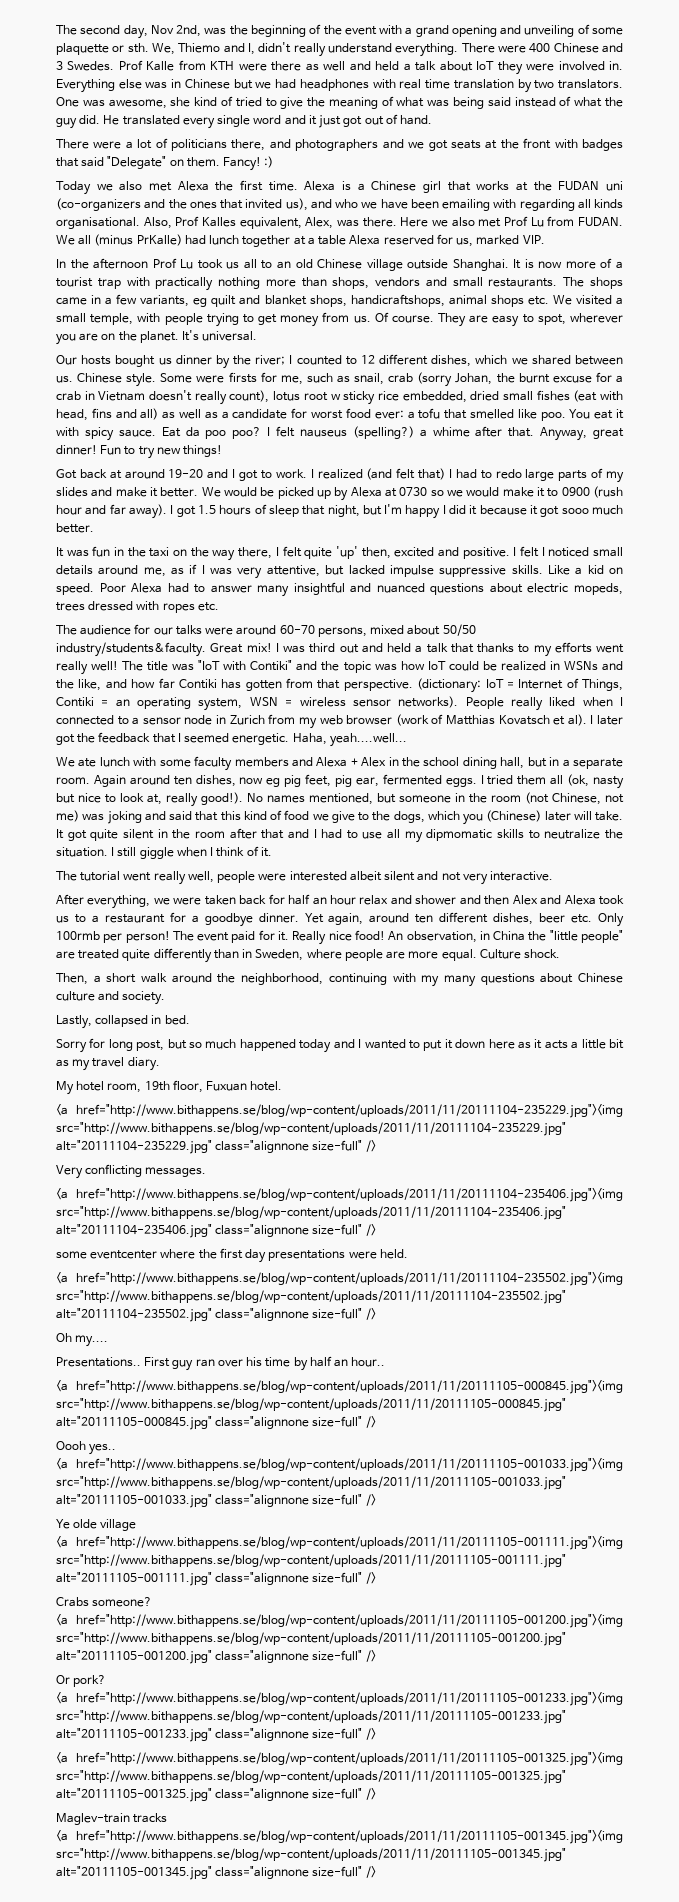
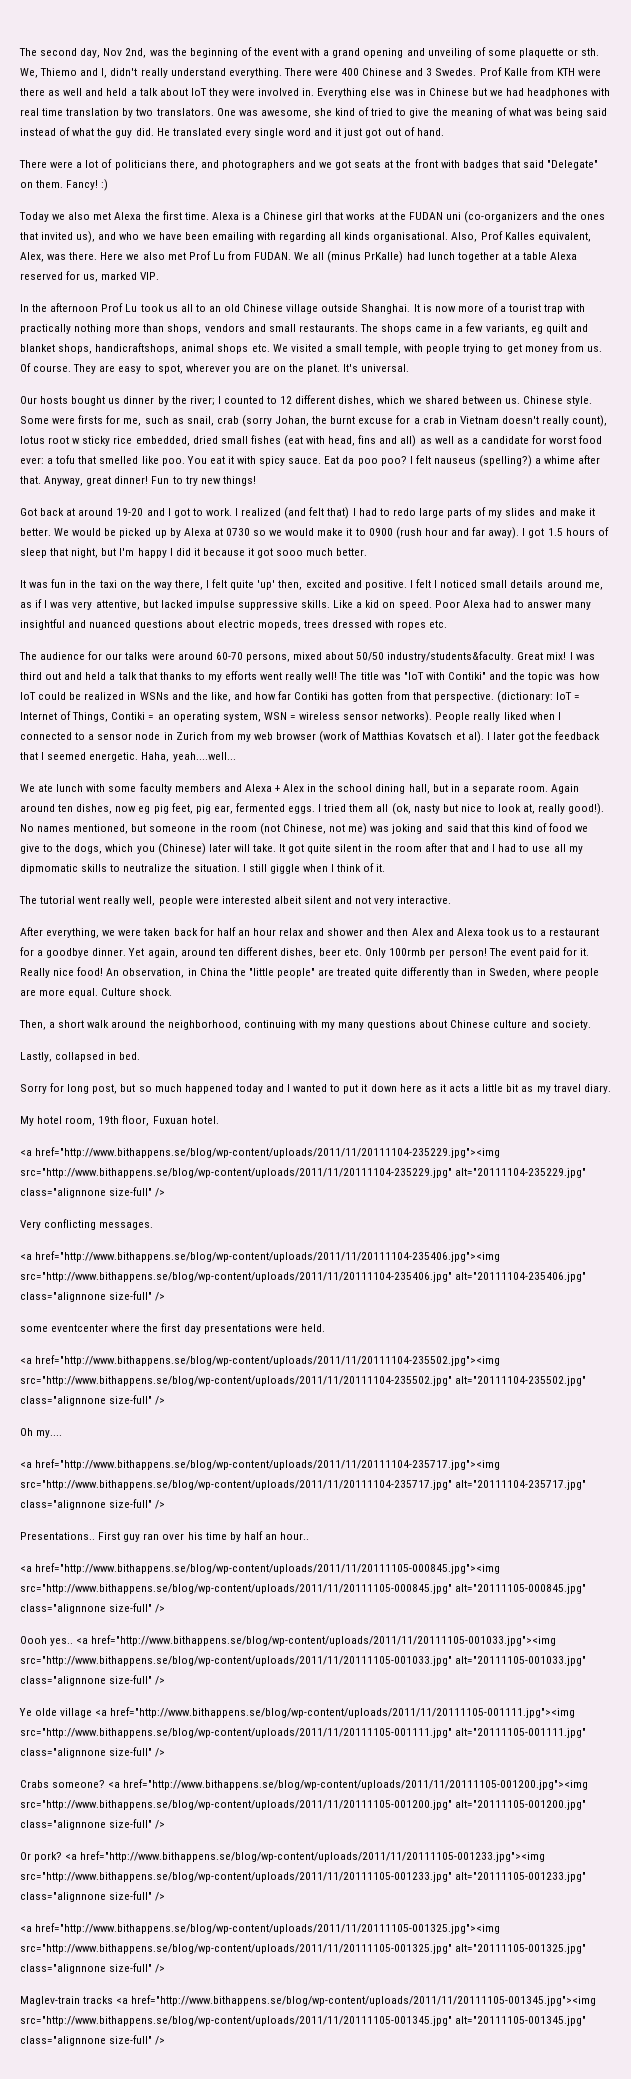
+ <a href="http://www.bithappens.se/blog/wp-content/uploads/2011/11/20111104-235717.jpg"><img src="http://www.bithappens.se/blog/wp-content/uploads/2011/11/20111104-235717.jpg" alt="20111104-235717.jpg" class="alignnone size-full" />
- Oooh yes..
- <a href="http://www.bithappens.se/blog/wp-content/uploads/2011/11/20111105-001033.jpg"><img src="http://www.bithappens.se/blog/wp-content/uploads/2011/11/20111105-001033.jpg" alt="20111105-001033.jpg" class="alignnone size-full" />
+ Oooh yes.. <a href="http://www.bithappens.se/blog/wp-content/uploads/2011/11/20111105-001033.jpg"><img src="http://www.bithappens.se/blog/wp-content/uploads/2011/11/20111105-001033.jpg" alt="20111105-001033.jpg" class="alignnone size-full" />
- Ye olde village
- <a href="http://www.bithappens.se/blog/wp-content/uploads/2011/11/20111105-001111.jpg"><img src="http://www.bithappens.se/blog/wp-content/uploads/2011/11/20111105-001111.jpg" alt="20111105-001111.jpg" class="alignnone size-full" />
+ Ye olde village <a href="http://www.bithappens.se/blog/wp-content/uploads/2011/11/20111105-001111.jpg"><img src="http://www.bithappens.se/blog/wp-content/uploads/2011/11/20111105-001111.jpg" alt="20111105-001111.jpg" class="alignnone size-full" />
- Crabs someone?
- <a href="http://www.bithappens.se/blog/wp-content/uploads/2011/11/20111105-001200.jpg"><img src="http://www.bithappens.se/blog/wp-content/uploads/2011/11/20111105-001200.jpg" alt="20111105-001200.jpg" class="alignnone size-full" />
+ Crabs someone? <a href="http://www.bithappens.se/blog/wp-content/uploads/2011/11/20111105-001200.jpg"><img src="http://www.bithappens.se/blog/wp-content/uploads/2011/11/20111105-001200.jpg" alt="20111105-001200.jpg" class="alignnone size-full" />
- Or pork?
- <a href="http://www.bithappens.se/blog/wp-content/uploads/2011/11/20111105-001233.jpg"><img src="http://www.bithappens.se/blog/wp-content/uploads/2011/11/20111105-001233.jpg" alt="20111105-001233.jpg" class="alignnone size-full" />
+ Or pork? <a href="http://www.bithappens.se/blog/wp-content/uploads/2011/11/20111105-001233.jpg"><img src="http://www.bithappens.se/blog/wp-content/uploads/2011/11/20111105-001233.jpg" alt="20111105-001233.jpg" class="alignnone size-full" />
- Maglev-train tracks
- <a href="http://www.bithappens.se/blog/wp-content/uploads/2011/11/20111105-001345.jpg"><img src="http://www.bithappens.se/blog/wp-content/uploads/2011/11/20111105-001345.jpg" alt="20111105-001345.jpg" class="alignnone size-full" />
+ Maglev-train tracks <a href="http://www.bithappens.se/blog/wp-content/uploads/2011/11/20111105-001345.jpg"><img src="http://www.bithappens.se/blog/wp-content/uploads/2011/11/20111105-001345.jpg" alt="20111105-001345.jpg" class="alignnone size-full" />

